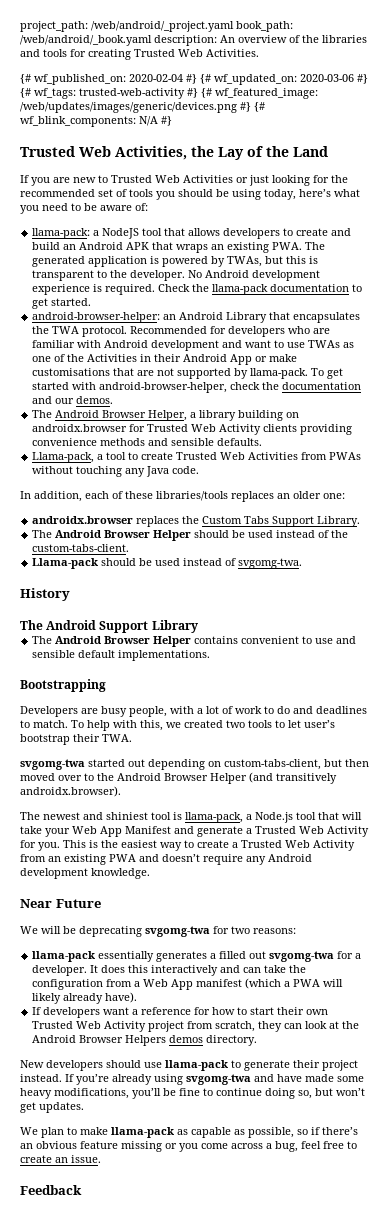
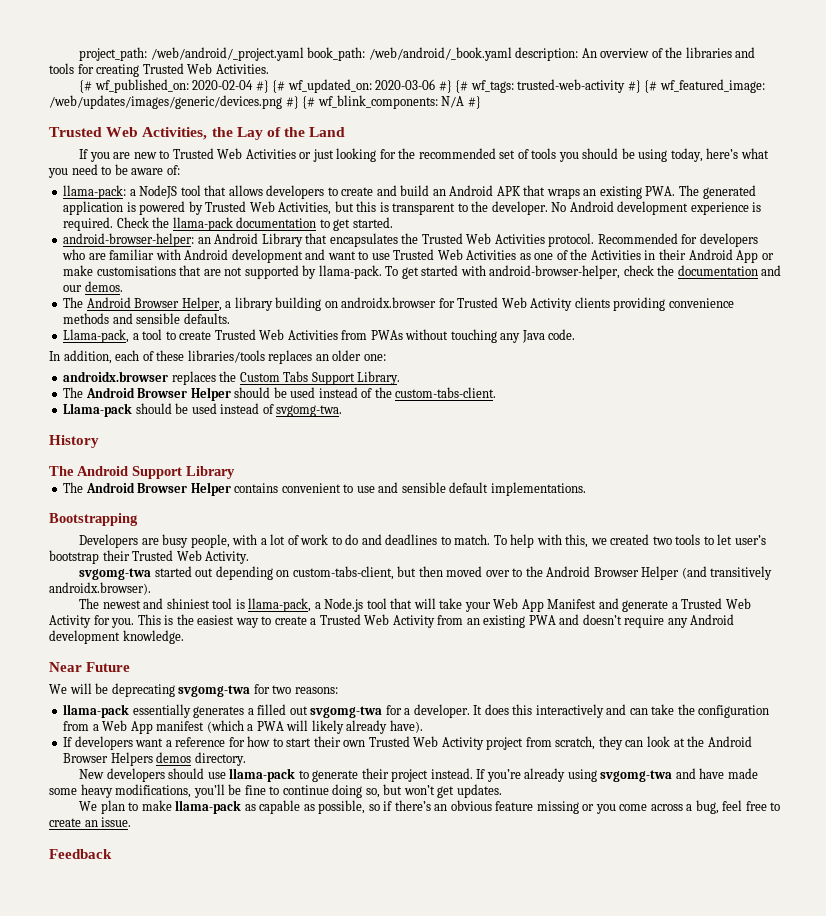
- llama-pack: a NodeJS tool that allows developers to create and build an Android APK that wraps an existing PWA. The generated application is powered by TWAs, but this is transparent to the developer.
+ llama-pack: a NodeJS tool that allows developers to create and build an Android APK that wraps an existing PWA. The generated application is powered by Trusted Web Activities, but this is transparent to the developer.
- android-browser-helper: an Android Library that encapsulates the TWA protocol.
+ android-browser-helper: an Android Library that encapsulates the Trusted Web Activities protocol.
- Recommended for developers who are familiar with Android development and want to use TWAs as one of the Activities in their Android App or make customisations that are not supported by llama-pack.
+ Recommended for developers who are familiar with Android development and want to use Trusted Web Activities as one of the Activities in their Android App or make customisations that are not supported by llama-pack.
- To help with this, we created two tools to let user’s bootstrap their TWA.
+ To help with this, we created two tools to let user’s bootstrap their Trusted Web Activity.

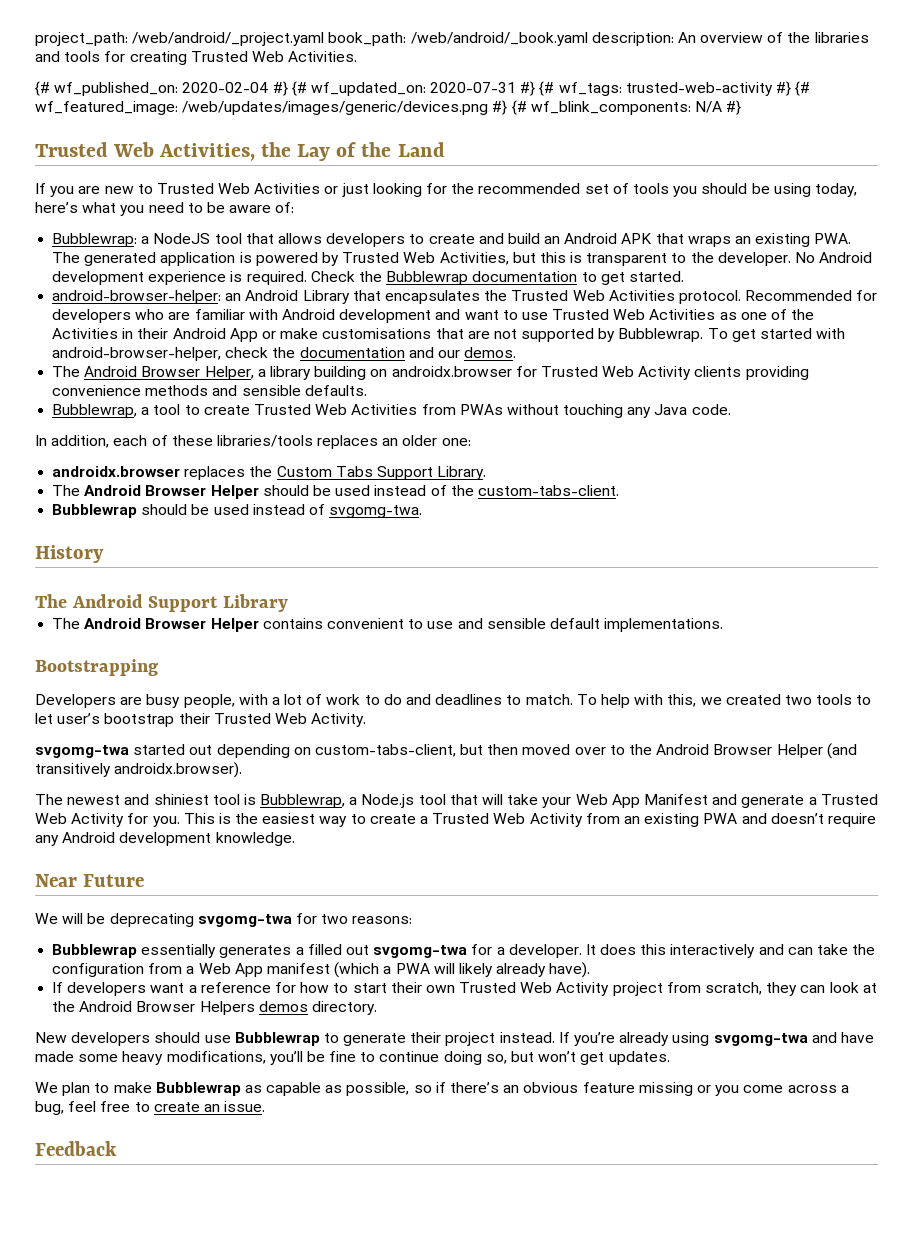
- {# wf_published_on: 2020-02-04 #} {# wf_updated_on: 2020-03-06 #} {# wf_tags: trusted-web-activity #} {# wf_featured_image: /web/updates/images/generic/devices.png #} {# wf_blink_components: N/A #}
+ {# wf_published_on: 2020-02-04 #} {# wf_updated_on: 2020-07-31 #} {# wf_tags: trusted-web-activity #} {# wf_featured_image: /web/updates/images/generic/devices.png #} {# wf_blink_components: N/A #}
- llama-pack: a NodeJS tool that allows developers to create and build an Android APK that wraps an existing PWA. The generated application is powered by Trusted Web Activities, but this is transparent to the developer.
+ Bubblewrap: a NodeJS tool that allows developers to create and build an Android APK that wraps an existing PWA. The generated application is powered by Trusted Web Activities, but this is transparent to the developer.
- Check the llama-pack documentation to get started.
+ Check the Bubblewrap documentation to get started.
- Recommended for developers who are familiar with Android development and want to use Trusted Web Activities as one of the Activities in their Android App or make customisations that are not supported by llama-pack.
+ Recommended for developers who are familiar with Android development and want to use Trusted Web Activities as one of the Activities in their Android App or make customisations that are not supported by Bubblewrap.
- Llama-pack, a tool to create Trusted Web Activities from PWAs without touching any Java code.
+ Bubblewrap, a tool to create Trusted Web Activities from PWAs without touching any Java code.
- Llama-pack should be used instead of svgomg-twa.
+ Bubblewrap should be used instead of svgomg-twa.
- The newest and shiniest tool is llama-pack, a Node.js tool that will take your Web App Manifest and generate a Trusted Web Activity for you.
+ The newest and shiniest tool is Bubblewrap, a Node.js tool that will take your Web App Manifest and generate a Trusted Web Activity for you.
- llama-pack essentially generates a filled out svgomg-twa for a developer.
+ Bubblewrap essentially generates a filled out svgomg-twa for a developer.
- New developers should use llama-pack to generate their project instead.
+ New developers should use Bubblewrap to generate their project instead.
- We plan to make llama-pack as capable as possible, so if there’s an obvious feature missing or you come across a bug, feel free to create an issue.
+ We plan to make Bubblewrap as capable as possible, so if there’s an obvious feature missing or you come across a bug, feel free to create an issue.

